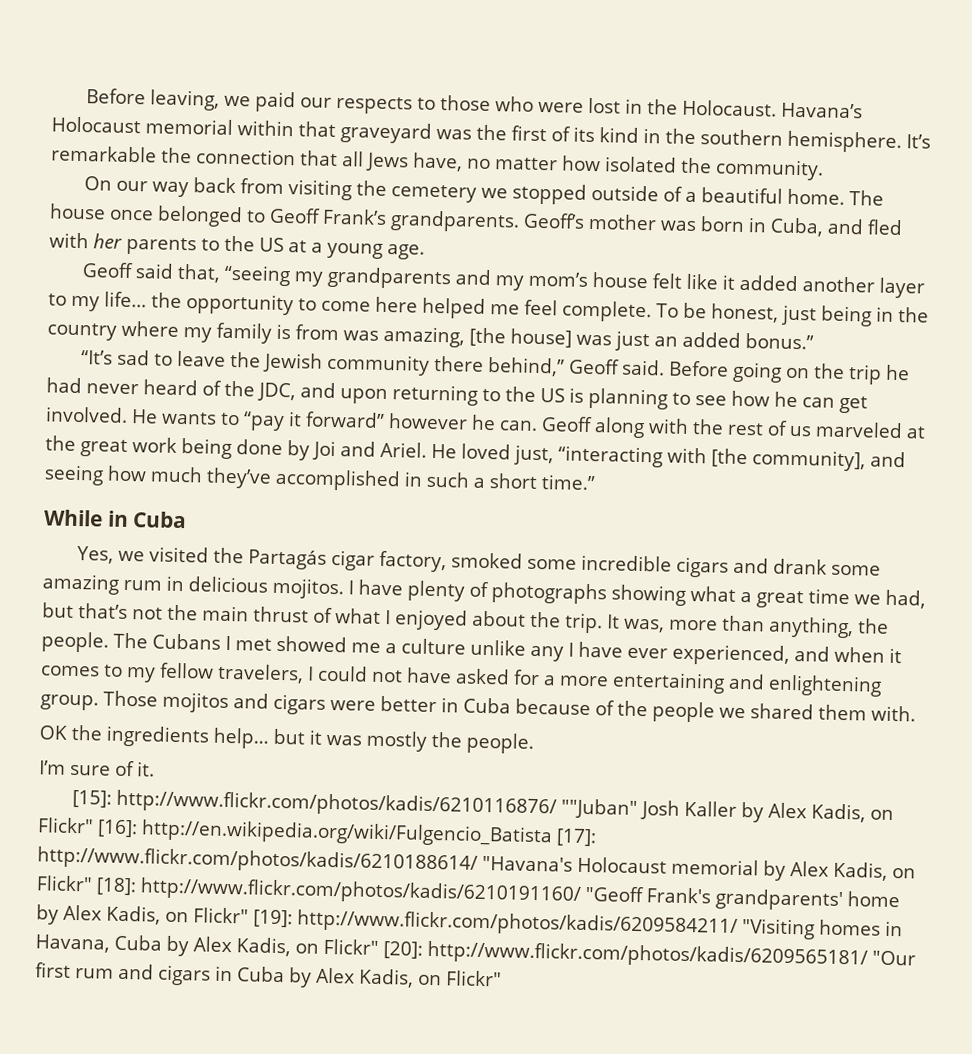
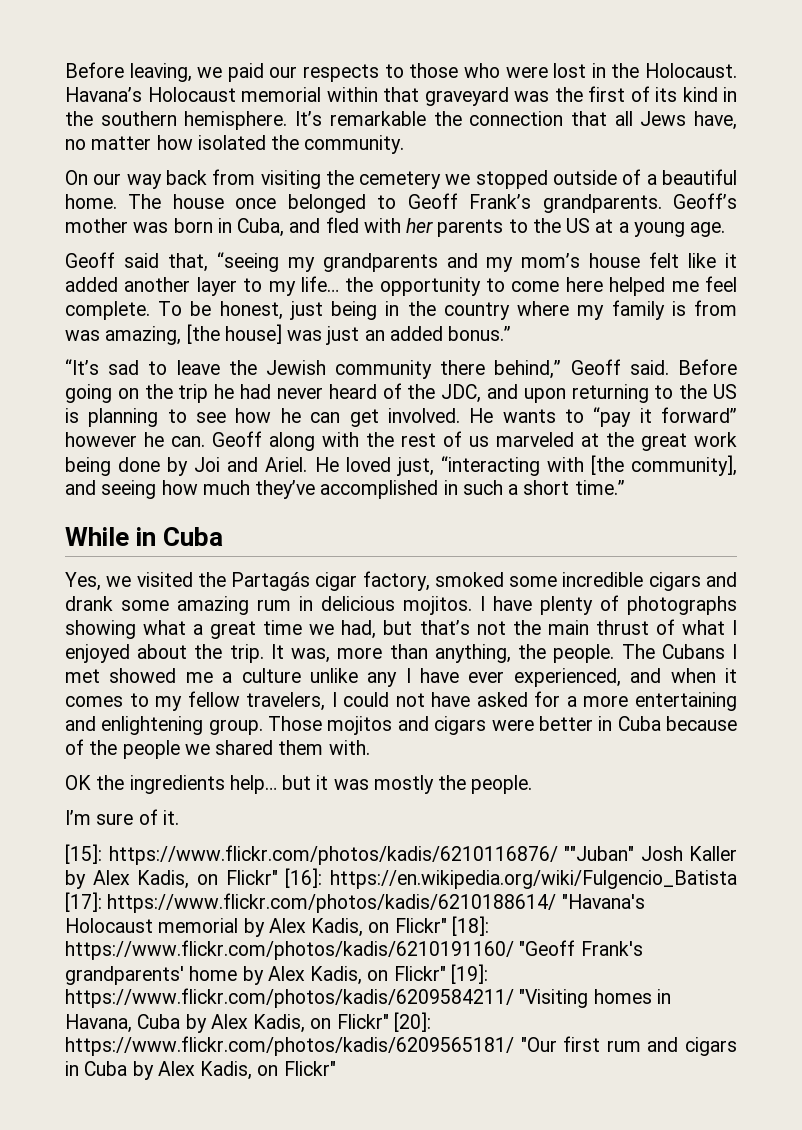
- [15]: http://www.flickr.com/photos/kadis/6210116876/ ""Juban" Josh Kaller by Alex Kadis, on Flickr" [16]: http://en.wikipedia.org/wiki/Fulgencio_Batista [17]: http://www.flickr.com/photos/kadis/6210188614/ "Havana's Holocaust memorial by Alex Kadis, on Flickr" [18]: http://www.flickr.com/photos/kadis/6210191160/ "Geoff Frank's grandparents' home by Alex Kadis, on Flickr" [19]: http://www.flickr.com/photos/kadis/6209584211/ "Visiting homes in Havana, Cuba by Alex Kadis, on Flickr" [20]: http://www.flickr.com/photos/kadis/6209565181/ "Our first rum and cigars in Cuba by Alex Kadis, on Flickr"
+ [15]: https://www.flickr.com/photos/kadis/6210116876/ ""Juban" Josh Kaller by Alex Kadis, on Flickr" [16]: https://en.wikipedia.org/wiki/Fulgencio_Batista [17]: https://www.flickr.com/photos/kadis/6210188614/ "Havana's Holocaust memorial by Alex Kadis, on Flickr" [18]: https://www.flickr.com/photos/kadis/6210191160/ "Geoff Frank's grandparents' home by Alex Kadis, on Flickr" [19]: https://www.flickr.com/photos/kadis/6209584211/ "Visiting homes in Havana, Cuba by Alex Kadis, on Flickr" [20]: https://www.flickr.com/photos/kadis/6209565181/ "Our first rum and cigars in Cuba by Alex Kadis, on Flickr"

